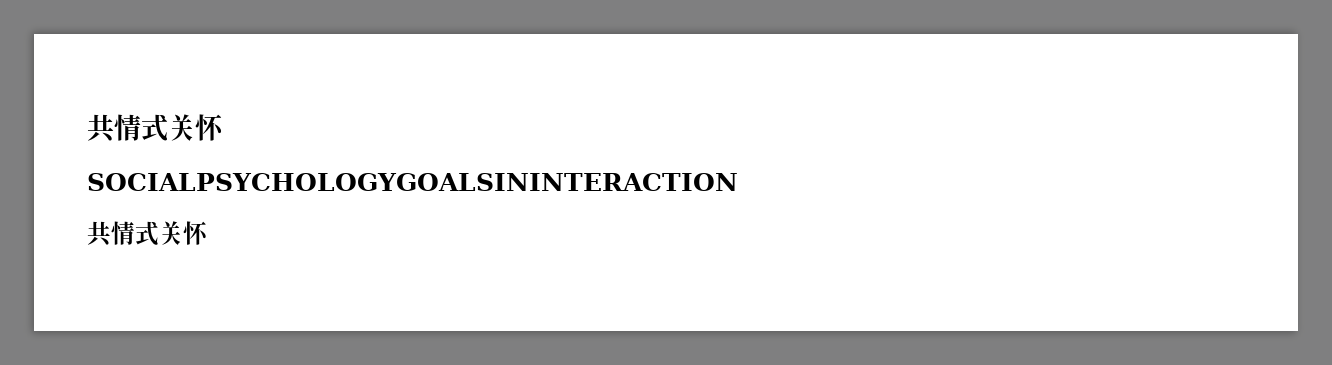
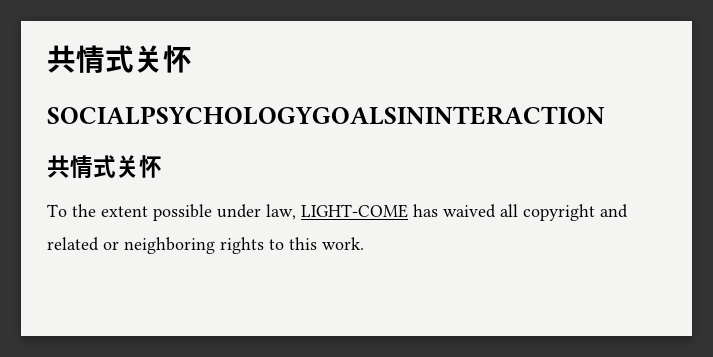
+ To the extent possible under law, LIGHT-COME has waived all copyright and related or neighboring rights to this work.

